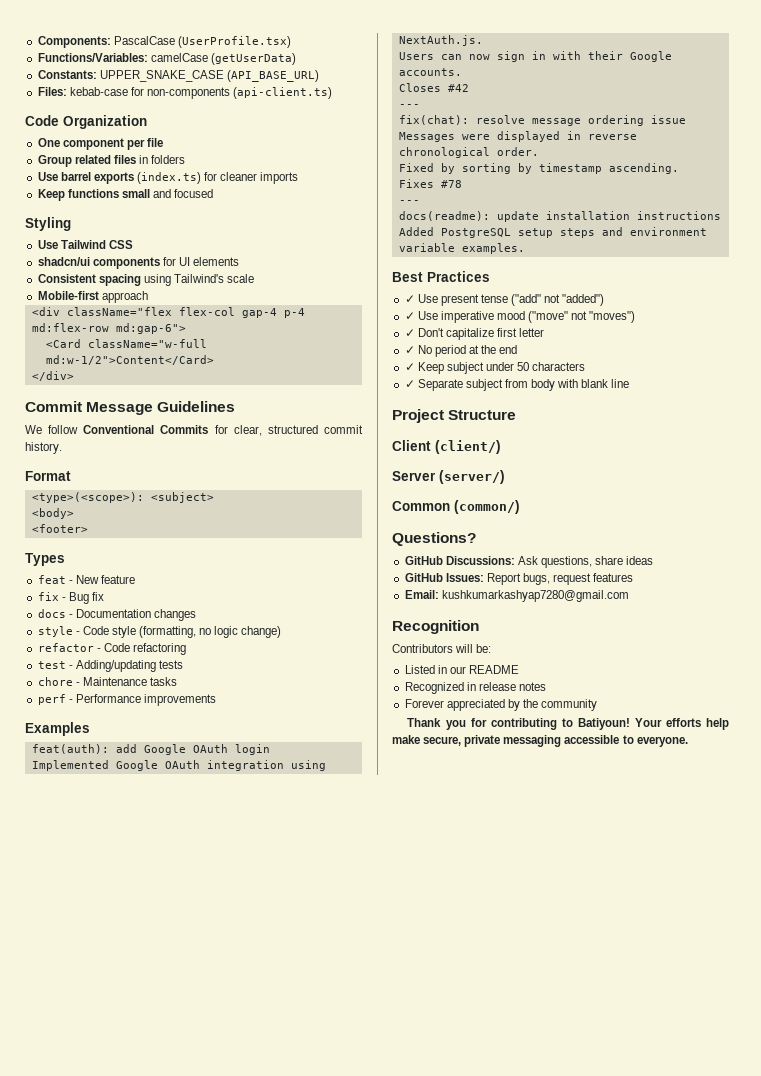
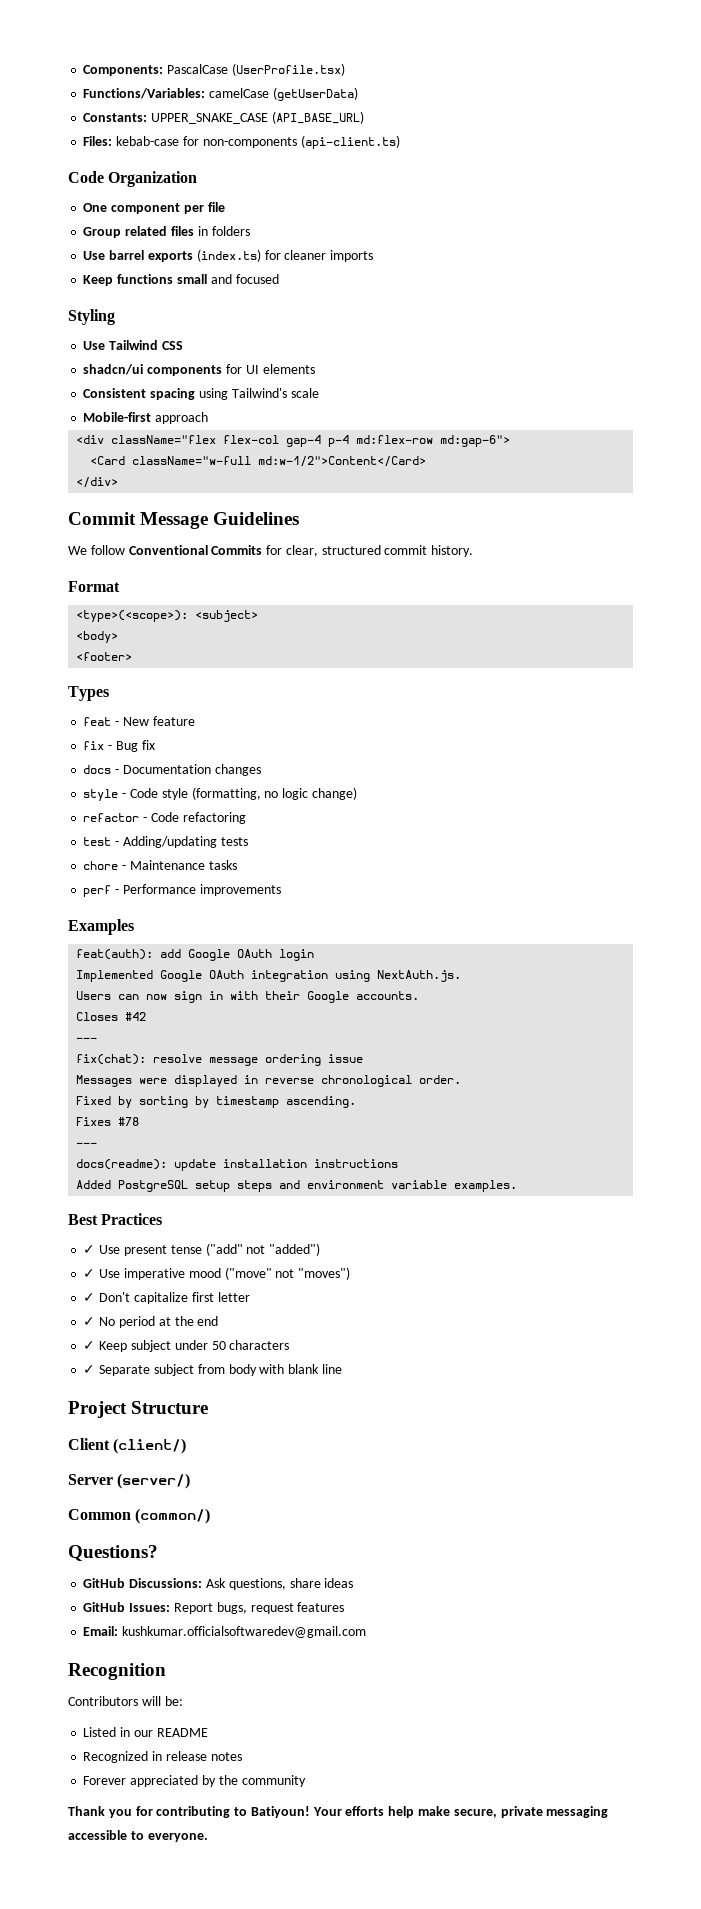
- Email: kushkumarkashyap7280@gmail.com
+ Email: kushkumar.officialsoftwaredev@gmail.com

